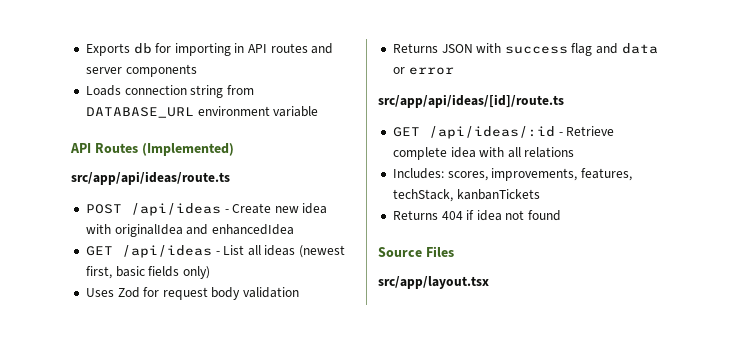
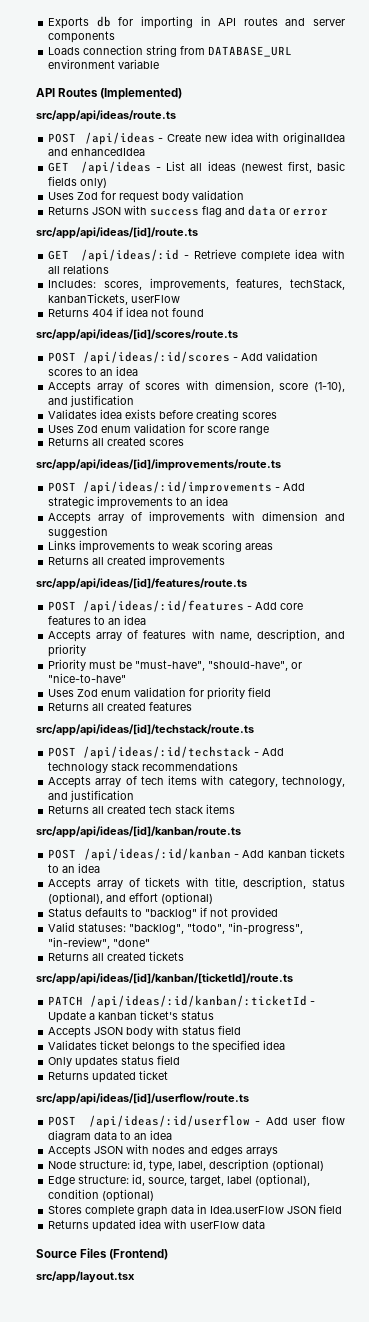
- Includes: scores, improvements, features, techStack, kanbanTickets
+ Includes: scores, improvements, features, techStack, kanbanTickets, userFlow
+ src/app/api/ideas/[id]/scores/route.ts
+ POST /api/ideas/:id/scores - Add validation scores to an idea
+ Accepts array of scores with dimension, score (1-10), and justification
+ Validates idea exists before creating scores
+ Uses Zod enum validation for score range
+ Returns all created scores
+ src/app/api/ideas/[id]/improvements/route.ts
+ POST /api/ideas/:id/improvements - Add strategic improvements to an idea
+ Accepts array of improvements with dimension and suggestion
+ Links improvements to weak scoring areas
+ Returns all created improvements
+ src/app/api/ideas/[id]/features/route.ts
+ POST /api/ideas/:id/features - Add core features to an idea
+ Accepts array of features with name, description, and priority
+ Priority must be "must-have", "should-have", or "nice-to-have"
+ Uses Zod enum validation for priority field
+ Returns all created features
+ src/app/api/ideas/[id]/techstack/route.ts
+ POST /api/ideas/:id/techstack - Add technology stack recommendations
+ Accepts array of tech items with category, technology, and justification
+ Returns all created tech stack items
+ src/app/api/ideas/[id]/kanban/route.ts
+ POST /api/ideas/:id/kanban - Add kanban tickets to an idea
+ Accepts array of tickets with title, description, status (optional), and effort (optional)
+ Status defaults to "backlog" if not provided
+ Valid statuses: "backlog", "todo", "in-progress", "in-review", "done"
+ Returns all created tickets
+ src/app/api/ideas/[id]/kanban/[ticketId]/route.ts
+ PATCH /api/ideas/:id/kanban/:ticketId - Update a kanban ticket's status
+ Accepts JSON body with status field
+ Validates ticket belongs to the specified idea
+ Only updates status field
+ Returns updated ticket
+ src/app/api/ideas/[id]/userflow/route.ts
+ POST /api/ideas/:id/userflow - Add user flow diagram data to an idea
+ Accepts JSON with nodes and edges arrays
+ Node structure: id, type, label, description (optional)
+ Edge structure: id, source, target, label (optional), condition (optional)
+ Stores complete graph data in Idea.userFlow JSON field
+ Returns updated idea with userFlow data
- Source Files
+ Source Files (Frontend)

